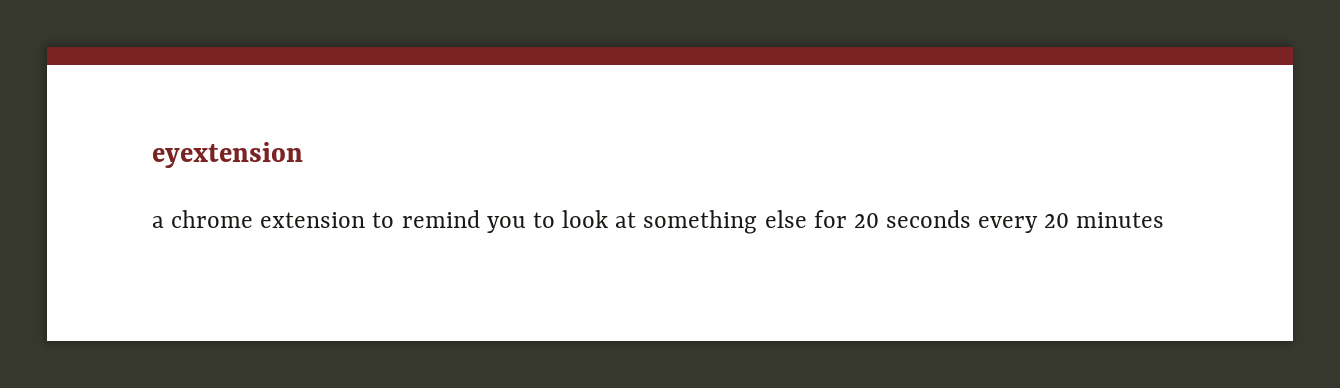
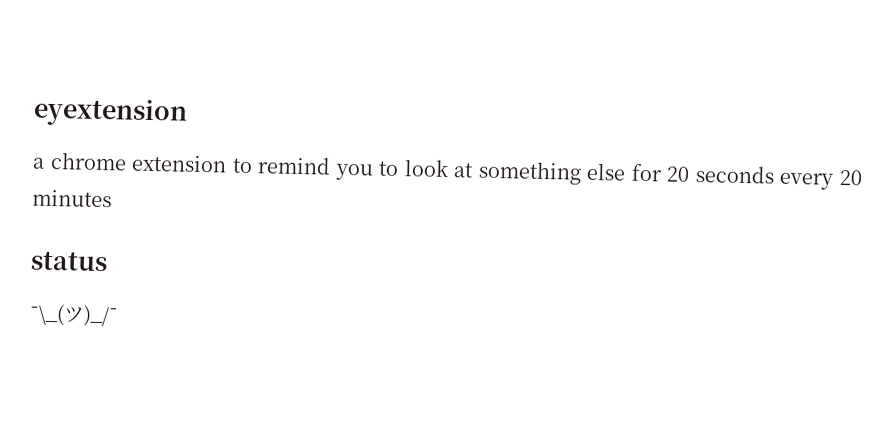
+ status
+ ¯\_(ツ)_/¯

